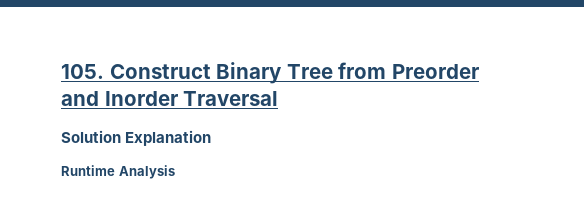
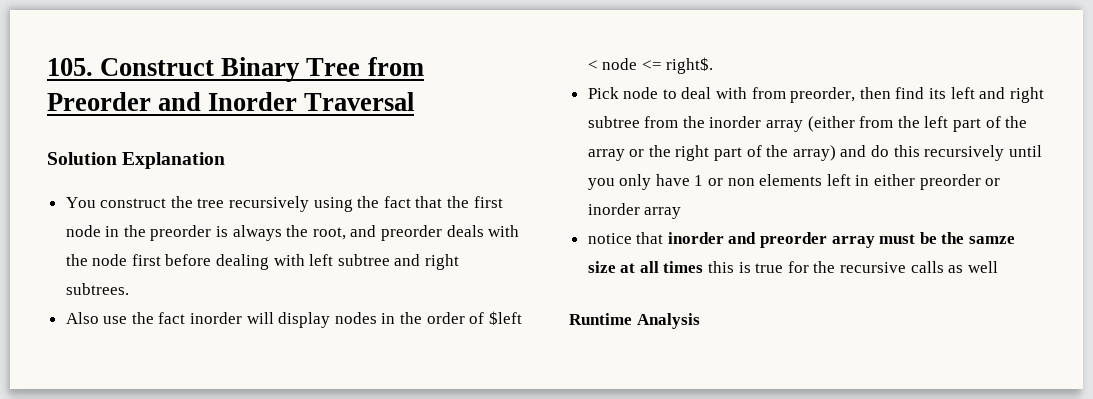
+ You construct the tree recursively using the fact that the first node in the preorder is always the root, and preorder deals with the node first before dealing with left subtree and right subtrees.
+ Also use the fact inorder will display nodes in the order of $left < node <= right$.
+ Pick node to deal with from preorder, then find its left and right subtree from the inorder array (either from the left part of the array or the right part of the array) and do this recursively until you only have 1 or non elements left in either preorder or inorder array
+ notice that inorder and preorder array must be the samze size at all times this is true for the recursive calls as well

